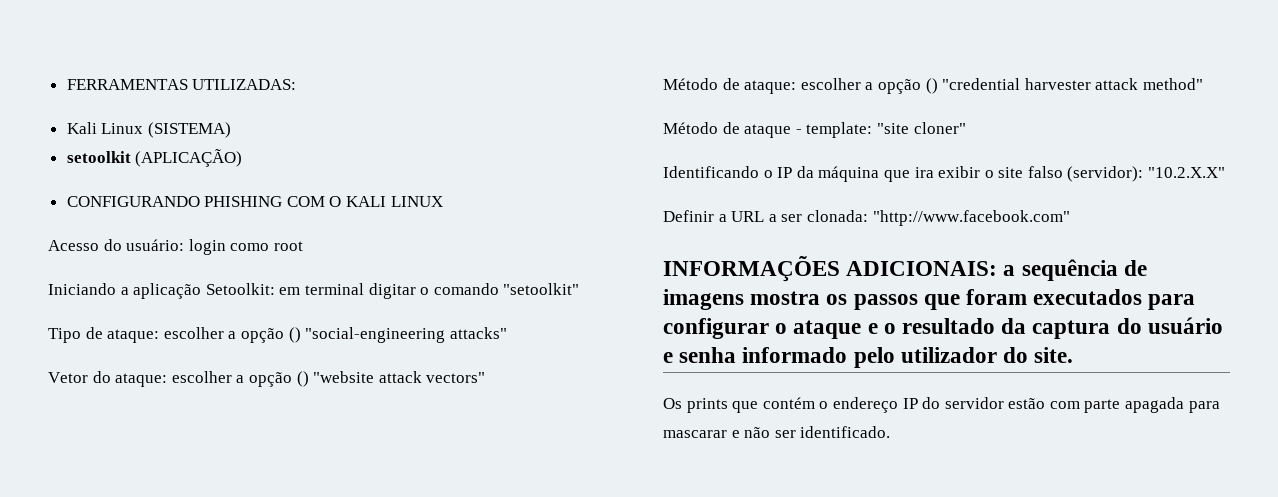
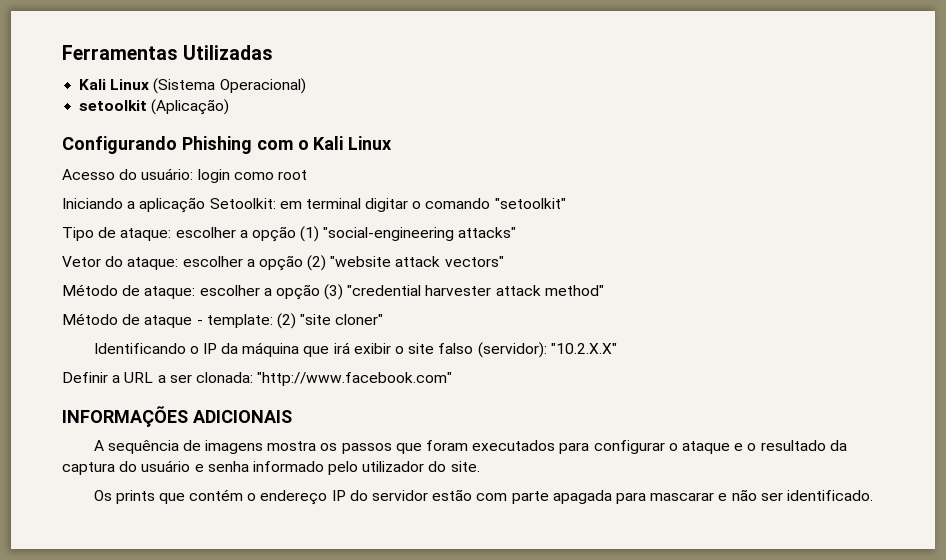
- FERRAMENTAS UTILIZADAS:
- Kali Linux (SISTEMA)
+ Ferramentas Utilizadas
+ Kali Linux (Sistema Operacional)
- setoolkit (APLICAÇÃO)
- CONFIGURANDO PHISHING COM O KALI LINUX
+ setoolkit (Aplicação)
+ Configurando Phishing com o Kali Linux
- Tipo de ataque: escolher a opção () "social-engineering attacks"
+ Tipo de ataque: escolher a opção (1) "social-engineering attacks"
- Vetor do ataque: escolher a opção () "website attack vectors"
+ Vetor do ataque: escolher a opção (2) "website attack vectors"
- Método de ataque: escolher a opção () "credential harvester attack method"
+ Método de ataque: escolher a opção (3) "credential harvester attack method"
- Método de ataque - template: "site cloner"
+ Método de ataque - template: (2) "site cloner"
- Identificando o IP da máquina que ira exibir o site falso (servidor): "10.2.X.X"
+ Identificando o IP da máquina que irá exibir o site falso (servidor): "10.2.X.X"
- INFORMAÇÕES ADICIONAIS: a sequência de imagens mostra os passos que foram executados para configurar o ataque e o resultado da captura do usuário e senha informado pelo utilizador do site.
+ INFORMAÇÕES ADICIONAIS
+ A sequência de imagens mostra os passos que foram executados para configurar o ataque e o resultado da captura do usuário e senha informado pelo utilizador do site.

